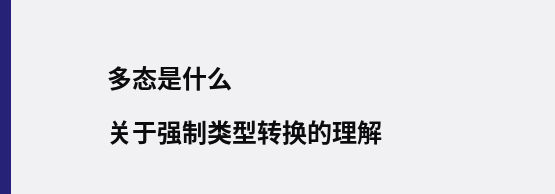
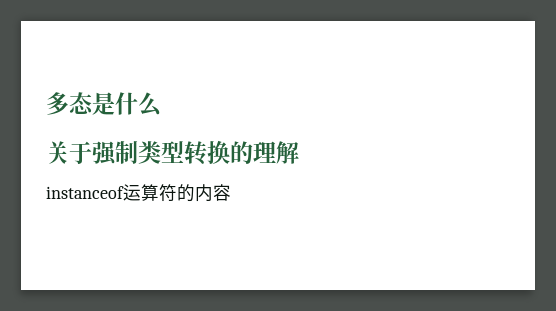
+ instanceof运算符的内容

